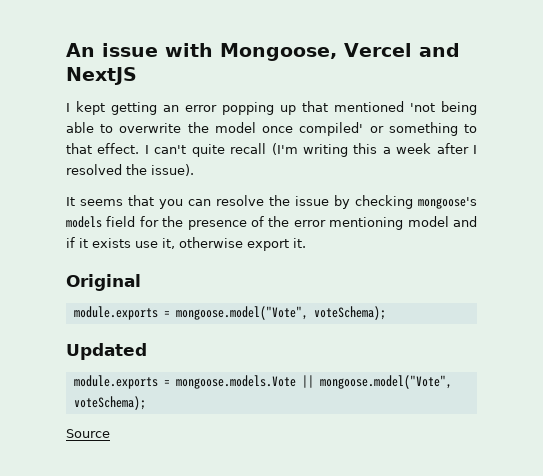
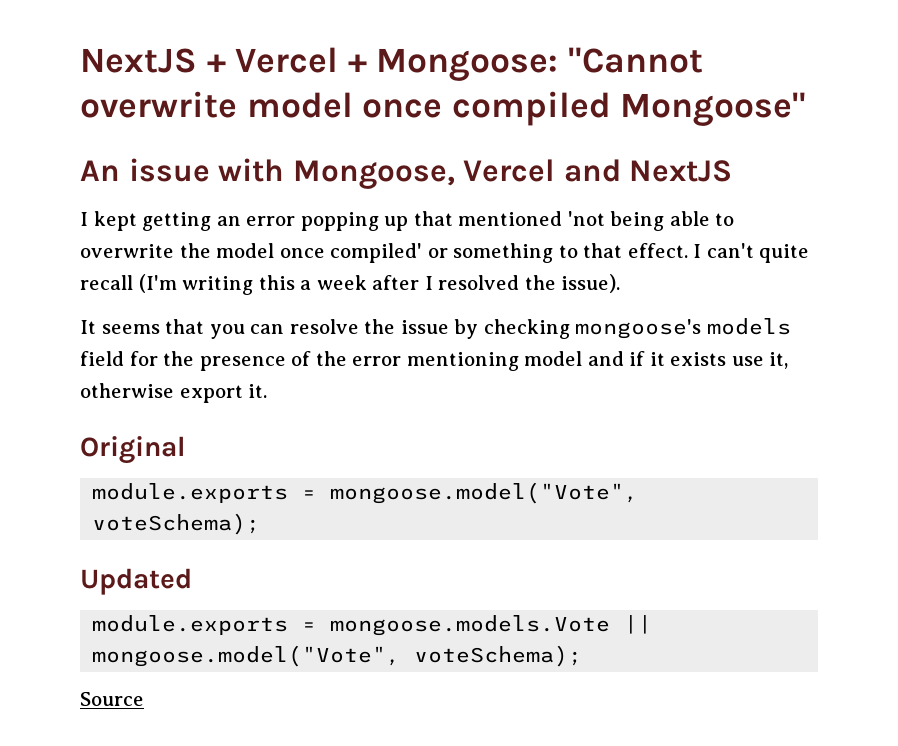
+ NextJS + Vercel + Mongoose: "Cannot overwrite model once compiled Mongoose"

